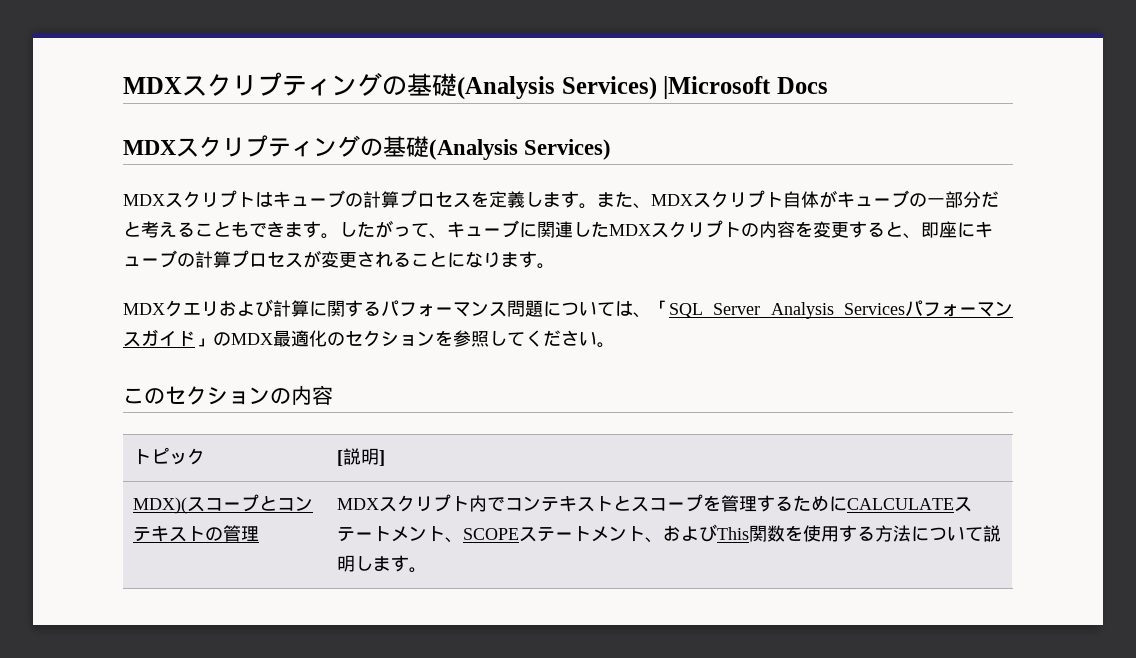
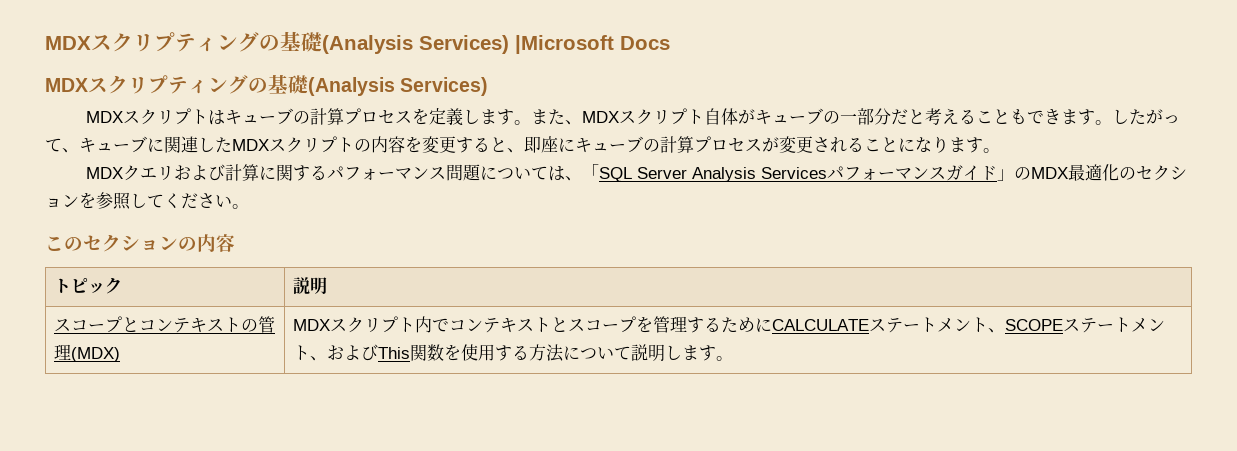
- トピック | [説明]
- MDX)(スコープとコンテキストの管理
+ トピック | 説明
+ スコープとコンテキストの管理(MDX)

